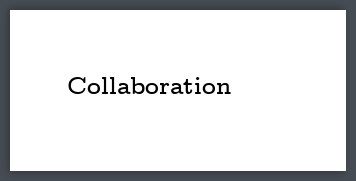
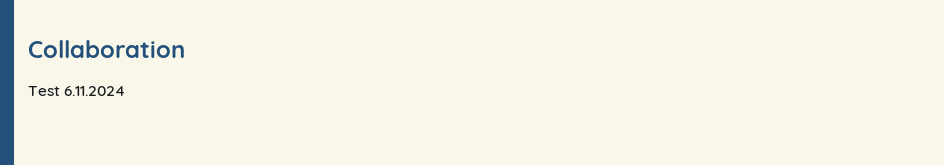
+ Test 6.11.2024

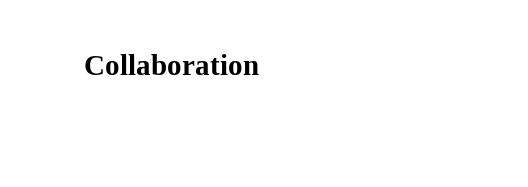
- Test 6.11.2024

